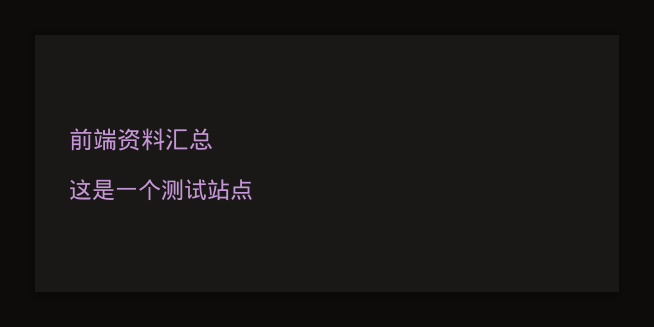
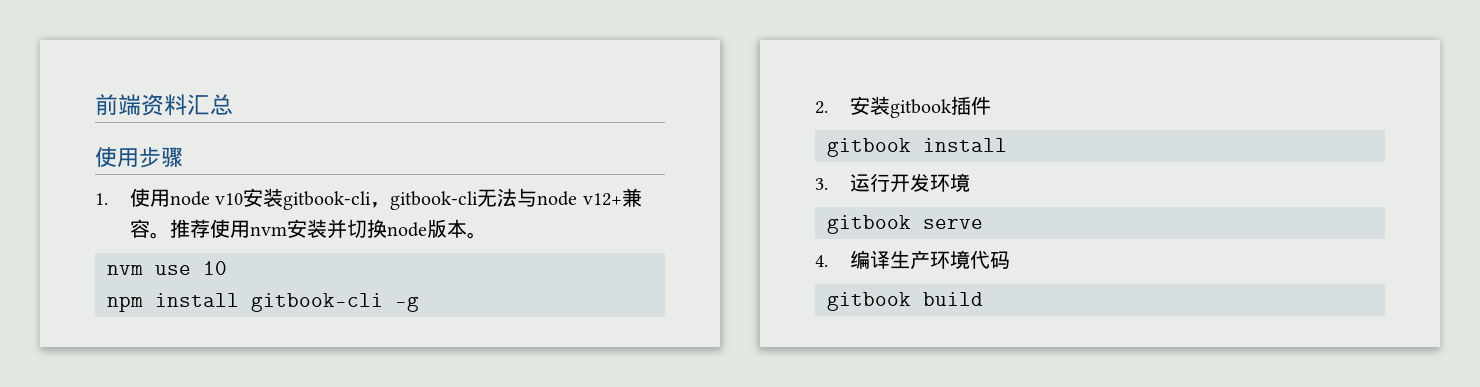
- 这是一个测试站点
+ 使用步骤
+ 1.使用node v10安装gitbook-cli，gitbook-cli无法与node v12+兼容。推荐使用nvm安装并切换node版本。
+ nvm use 10
+ npm install gitbook-cli -g
+ 2.安装gitbook插件
+ gitbook install
+ 3.运行开发环境
+ gitbook serve
+ 4.编译生产环境代码
+ gitbook build

